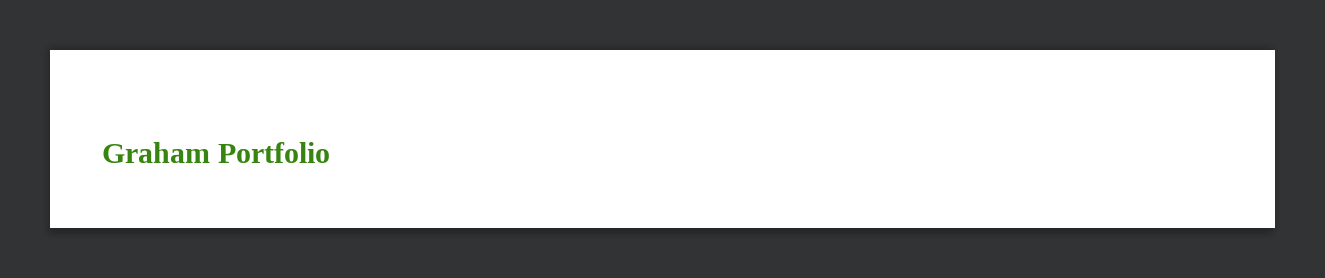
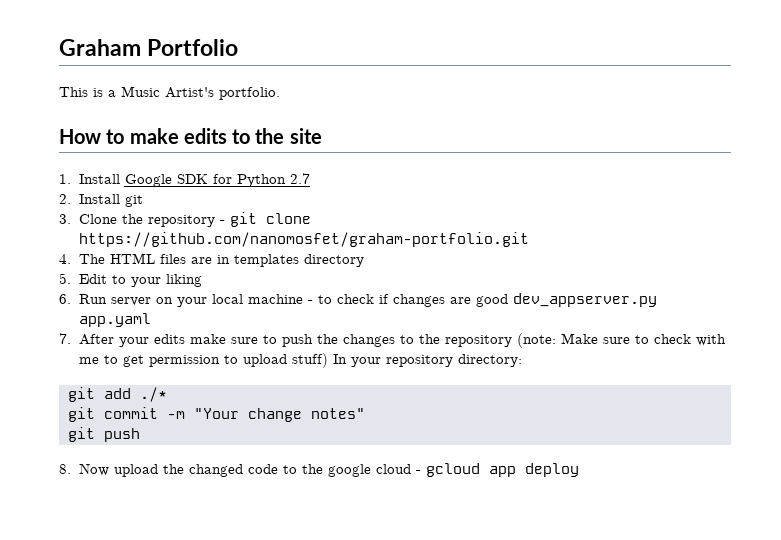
+ This is a Music Artist's portfolio.
+ How to make edits to the site
+ 1. Install Google SDK for Python 2.7
+ 2. Install git
+ 3. Clone the repository - git clone https://github.com/nanomosfet/graham-portfolio.git
+ 4. The HTML files are in templates directory
+ 5. Edit to your liking
+ 6. Run server on your local machine - to check if changes are good dev_appserver.py app.yaml
+ 7. After your edits make sure to push the changes to the repository (note: Make sure to check with me to get permission to upload stuff) In your repository directory:
+ git add ./*
+ git commit -m "Your change notes"
+ git push
+ 8. Now upload the changed code to the google cloud - gcloud app deploy

